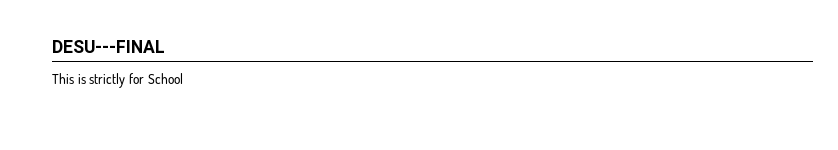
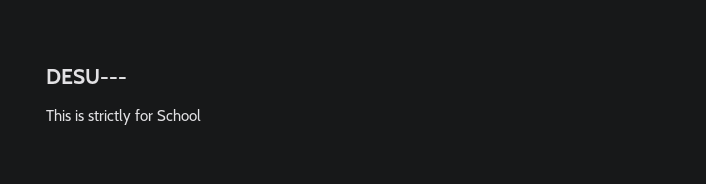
- DESU---FINAL
+ DESU---

